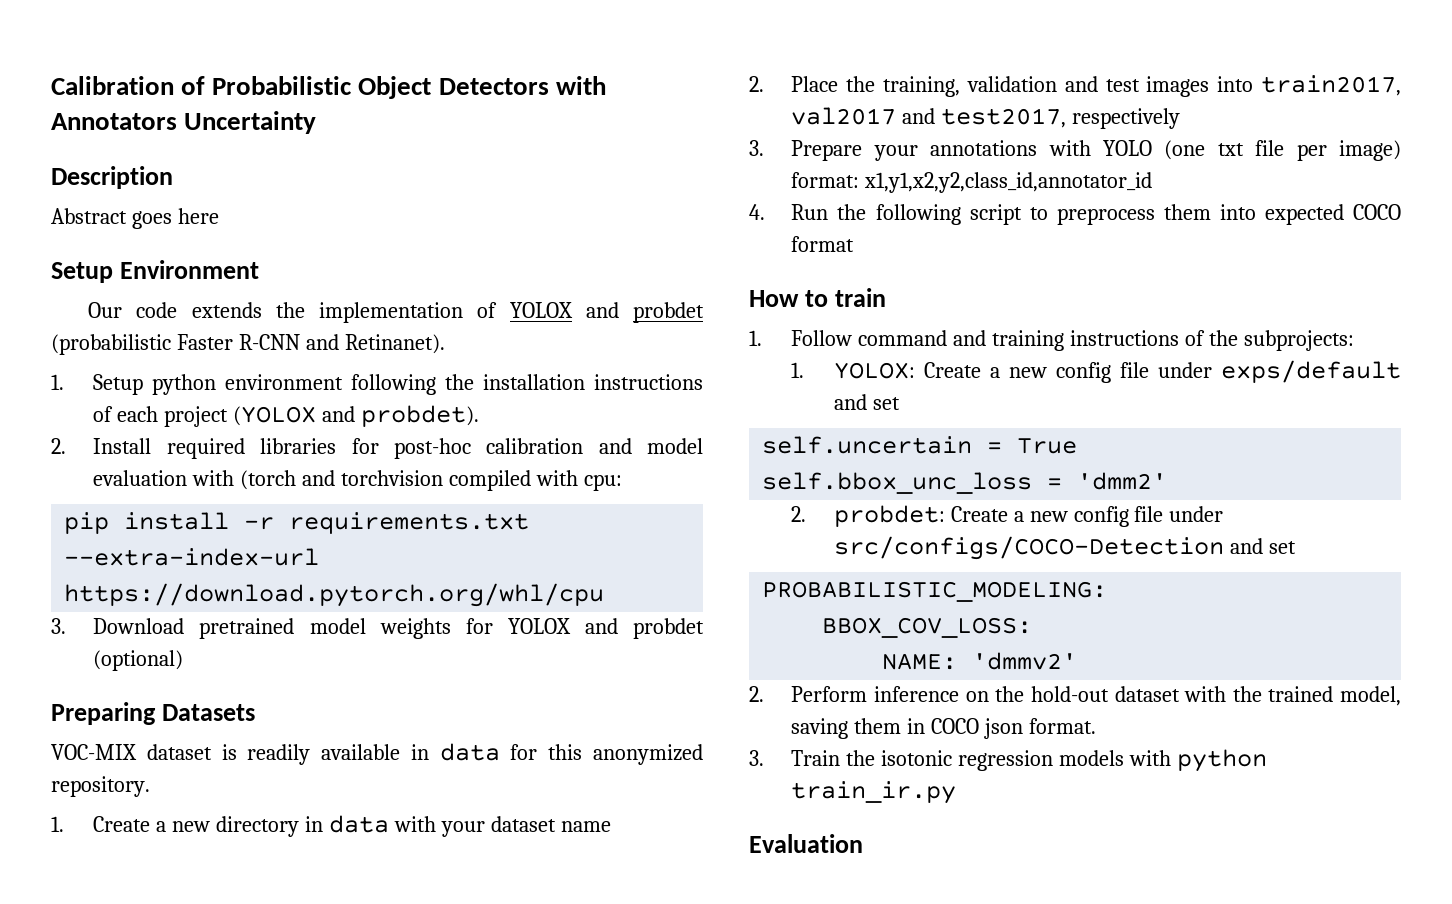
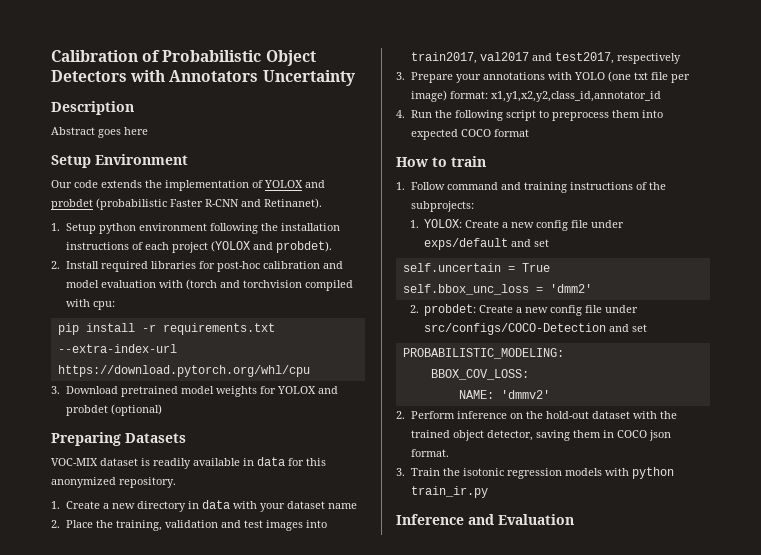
- 2. Perform inference on the hold-out dataset with the trained model, saving them in COCO json format.
+ 2. Perform inference on the hold-out dataset with the trained object detector, saving them in COCO json format.
- Evaluation
+ Inference and Evaluation

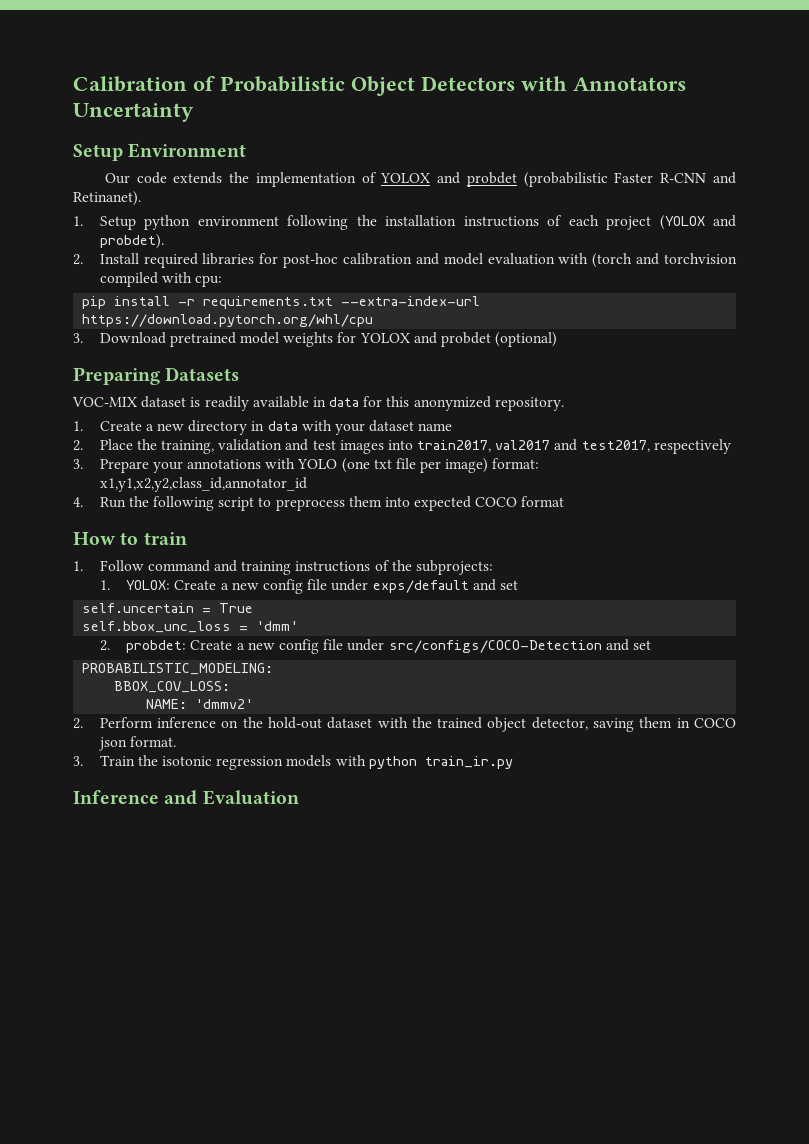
- Description
- Abstract goes here
- self.bbox_unc_loss = 'dmm2'
+ self.bbox_unc_loss = 'dmm'

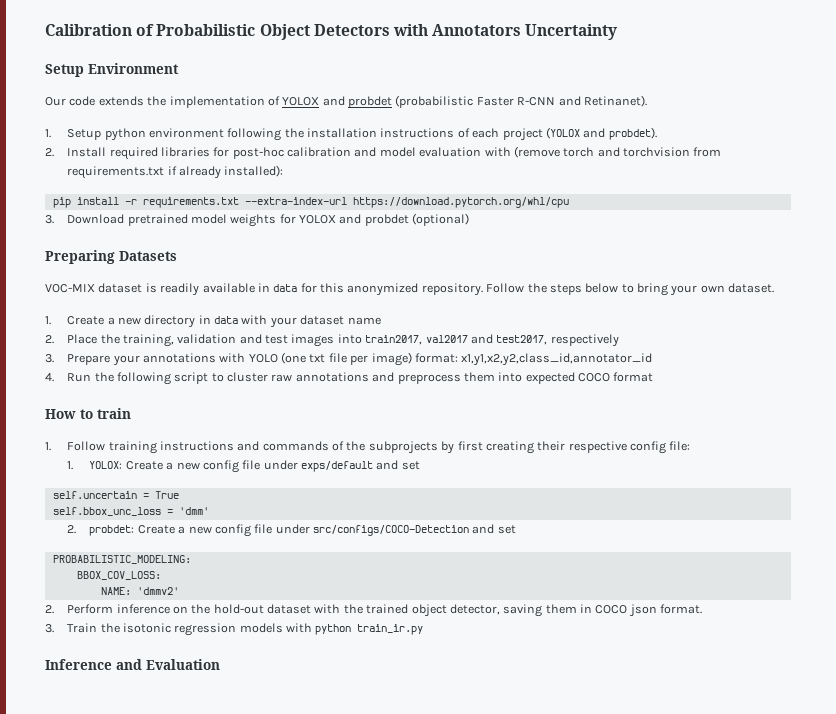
- 2. Install required libraries for post-hoc calibration and model evaluation with (torch and torchvision compiled with cpu:
+ 2. Install required libraries for post-hoc calibration and model evaluation with (remove torch and torchvision from requirements.txt if already installed):
+ Follow the steps below to bring your own dataset.
- 4. Run the following script to preprocess them into expected COCO format
+ 4. Run the following script to cluster raw annotations and preprocess them into expected COCO format
- 1. Follow command and training instructions of the subprojects:
+ 1. Follow training instructions and commands of the subprojects by first creating their respective config file:

